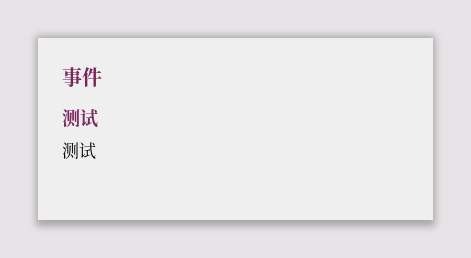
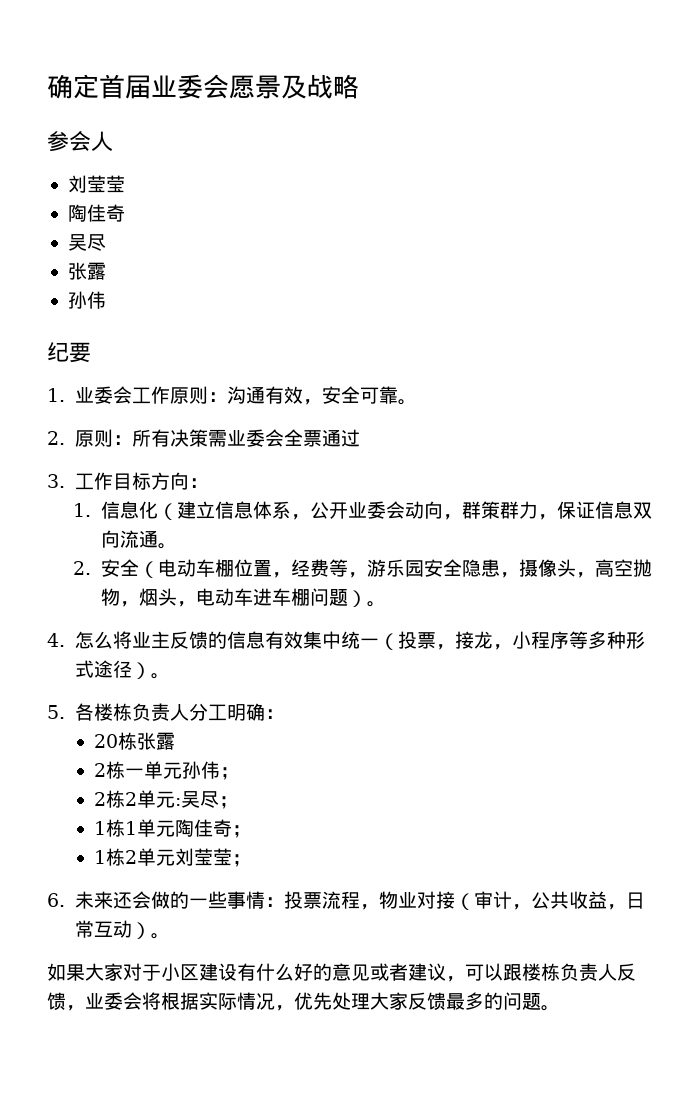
- 事件
- 测试
- 测试
+ 确定首届业委会愿景及战略
+ 参会人
+ 刘莹莹
+ 陶佳奇
+ 吴尽
+ 张露
+ 孙伟
+ 纪要
+ 1.业委会工作原则：沟通有效，安全可靠。
+ 2.原则：所有决策需业委会全票通过
+ 3.工作目标方向：
+ 1.信息化（建立信息体系，公开业委会动向，群策群力，保证信息双向流通。
+ 2.安全（电动车棚位置，经费等，游乐园安全隐患，摄像头，高空抛物，烟头，电动车进车棚问题）。
+ 4.怎么将业主反馈的信息有效集中统一（投票，接龙，小程序等多种形式途径）。
+ 5.各楼栋负责人分工明确：
+ 20栋张露
+ 2栋一单元孙伟；
+ 2栋2单元:吴尽；
+ 1栋1单元陶佳奇；
+ 1栋2单元刘莹莹；
+ 6.未来还会做的一些事情：投票流程，物业对接（审计，公共收益，日常互动）。
+ 如果大家对于小区建设有什么好的意见或者建议，可以跟楼栋负责人反馈，业委会将根据实际情况，优先处理大家反馈最多的问题。

